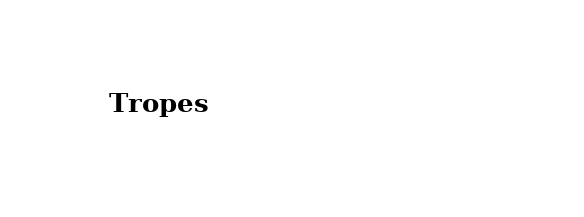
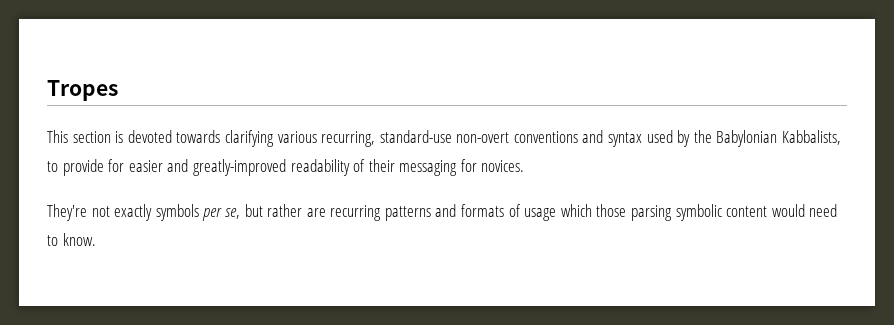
+ This section is devoted towards clarifying various recurring, standard-use non-overt conventions and syntax used by the Babylonian Kabbalists, to provide for easier and greatly-improved readability of their messaging for novices.
+ They're not exactly symbols per se, but rather are recurring patterns and formats of usage which those parsing symbolic content would need to know.

